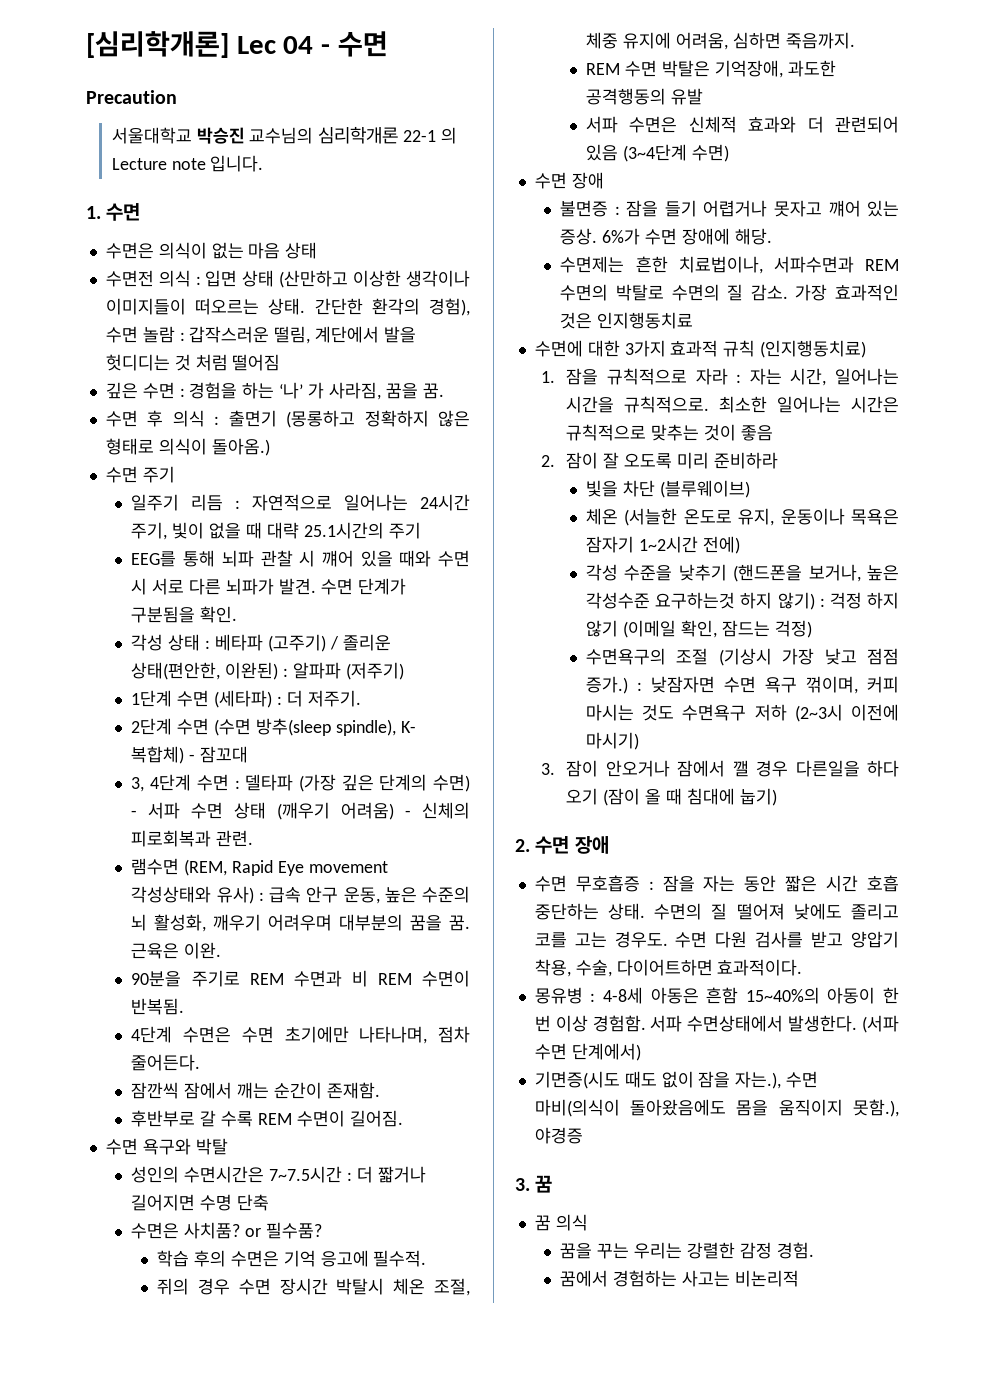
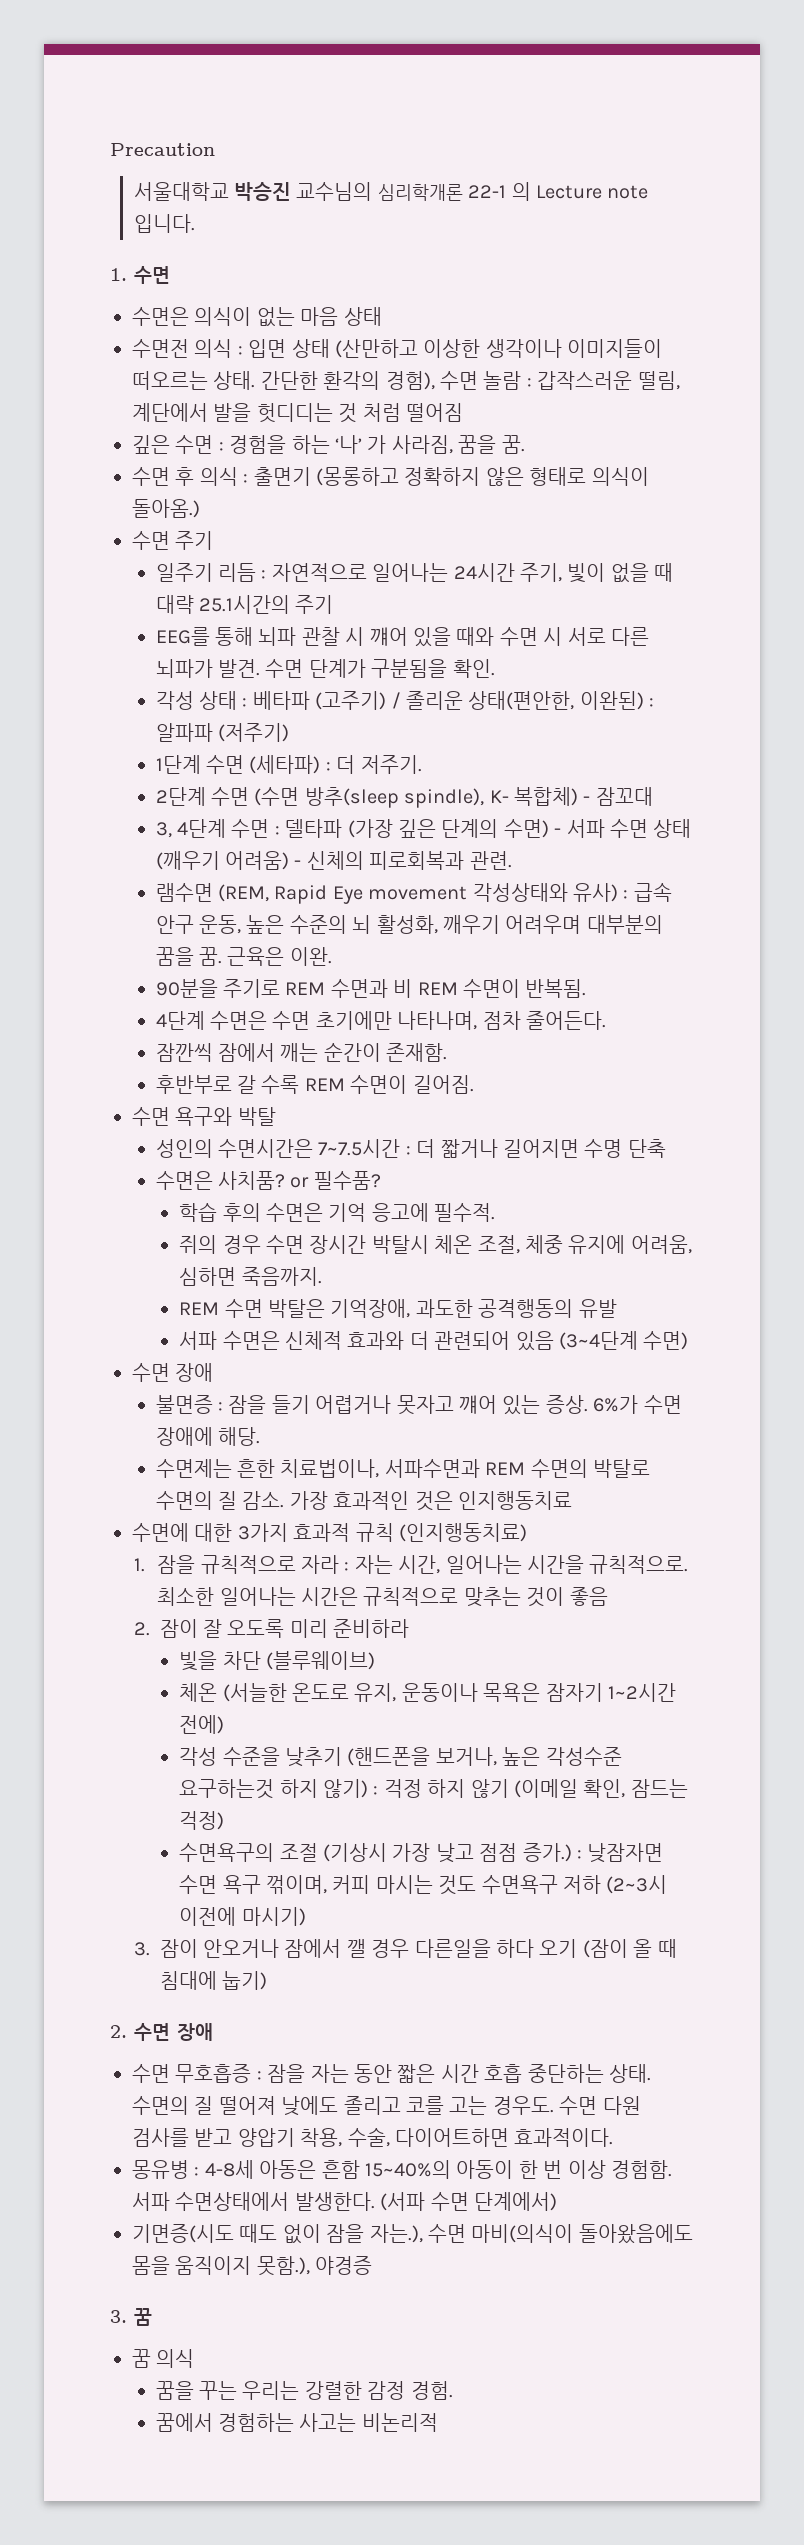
- [심리학개론] Lec 04 - 수면

